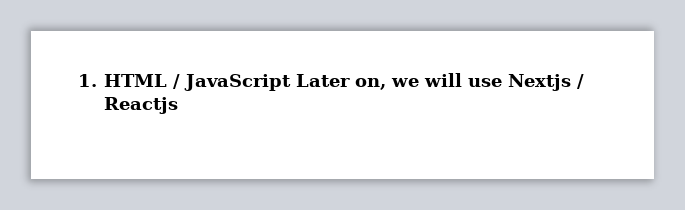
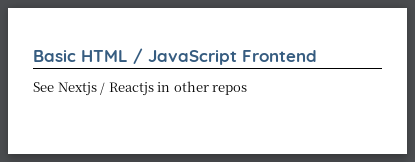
- 1. HTML / JavaScript Later on, we will use Nextjs / Reactjs
+ Basic HTML / JavaScript Frontend
+ See Nextjs / Reactjs in other repos

